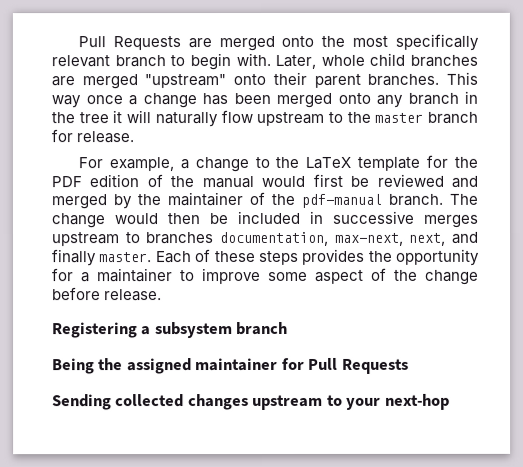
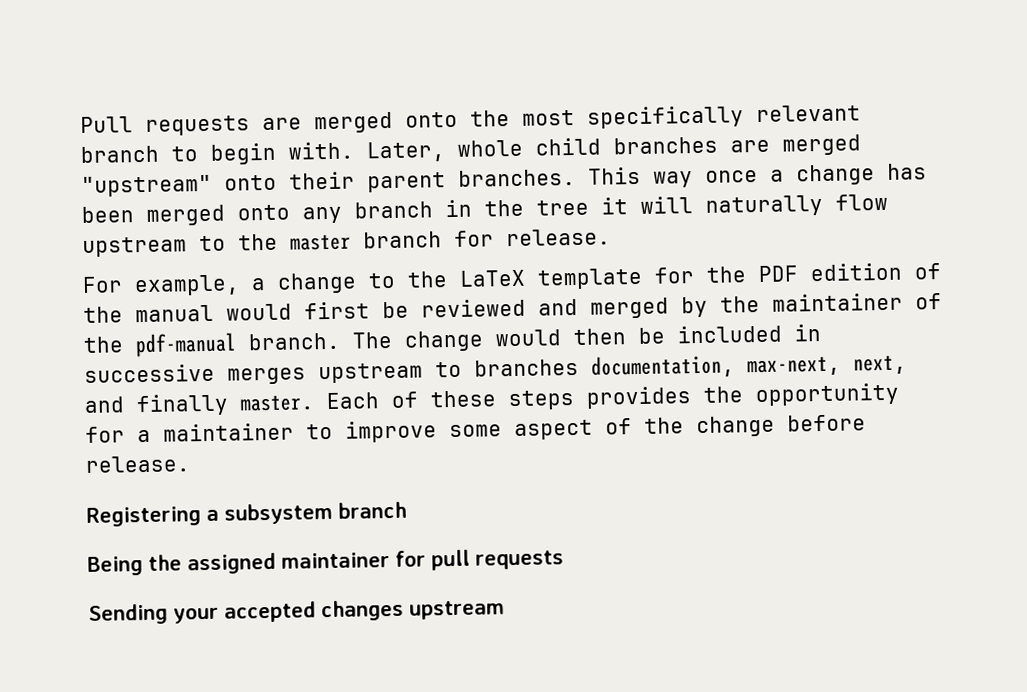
- Pull Requests are merged onto the most specifically relevant branch to begin with.
+ Pull requests are merged onto the most specifically relevant branch to begin with.
- Being the assigned maintainer for Pull Requests
+ Being the assigned maintainer for pull requests
- Sending collected changes upstream to your next-hop
+ Sending your accepted changes upstream

